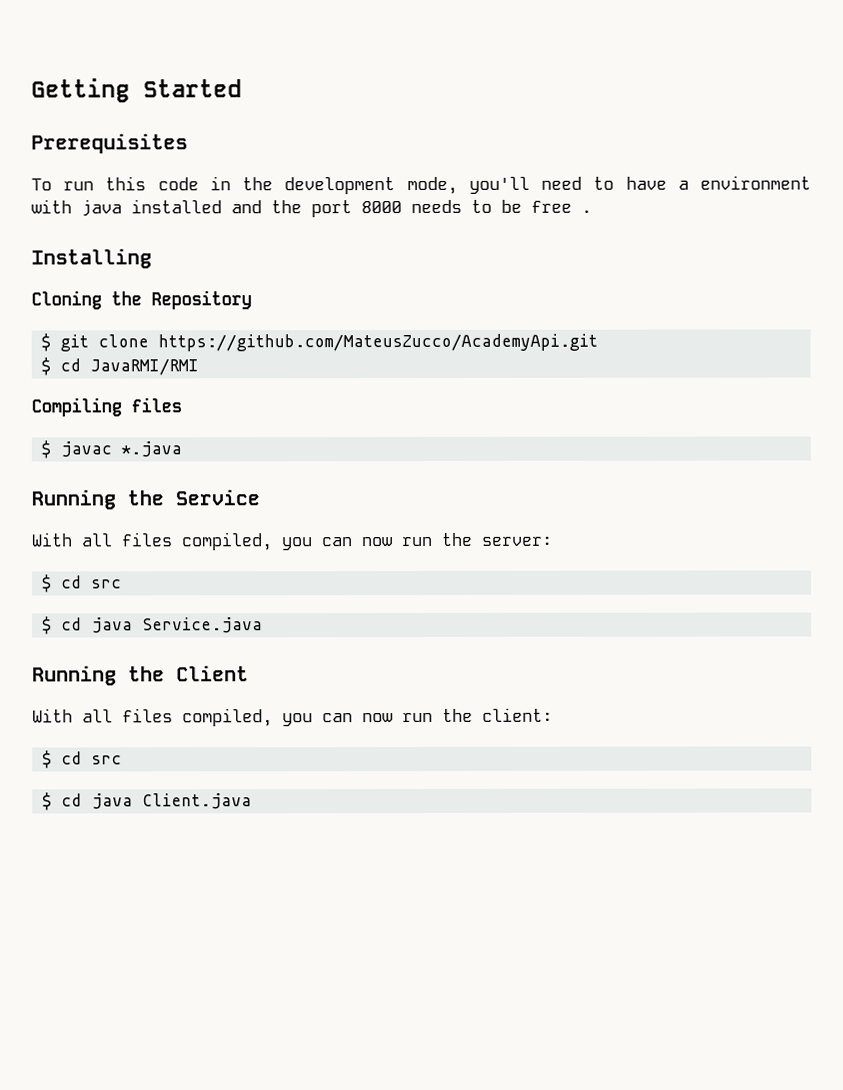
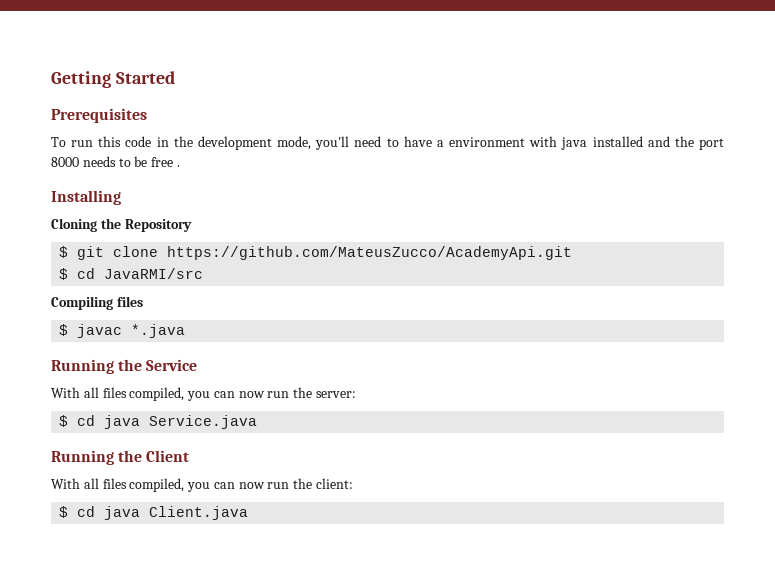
- $ cd JavaRMI/RMI
+ $ cd JavaRMI/src
  With all files compiled, you can now run the server:
- $ cd src
  With all files compiled, you can now run the client:
- $ cd src

